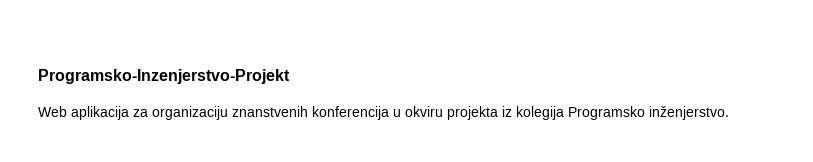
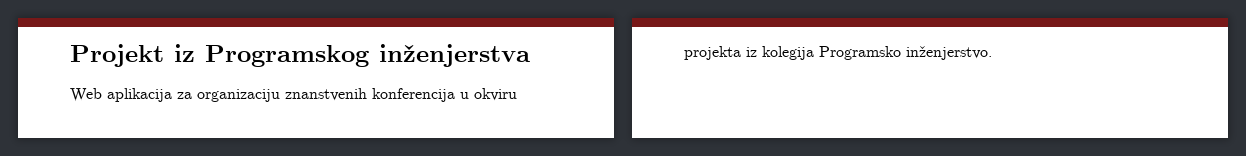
- Programsko-Inzenjerstvo-Projekt
+ Projekt iz Programskog inženjerstva

